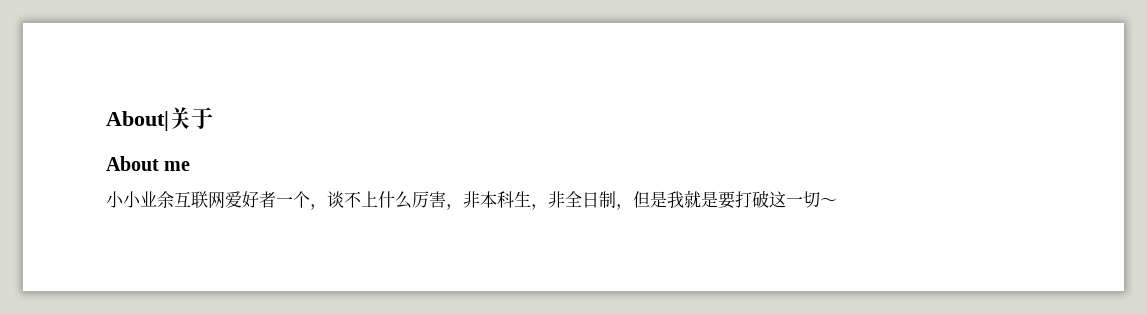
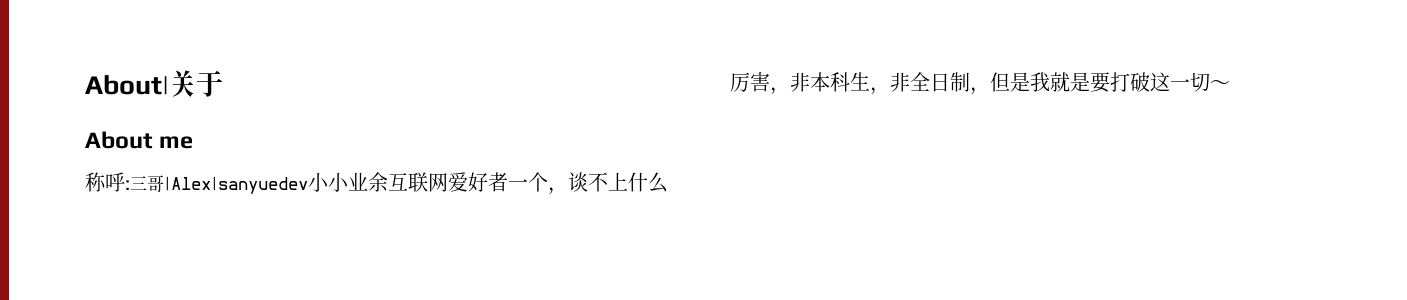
- 小小业余互联网爱好者一个，谈不上什么厉害，非本科生，非全日制，但是我就是要打破这一切～
+ 称呼:三哥|Alex|sanyuedev小小业余互联网爱好者一个，谈不上什么厉害，非本科生，非全日制，但是我就是要打破这一切～

